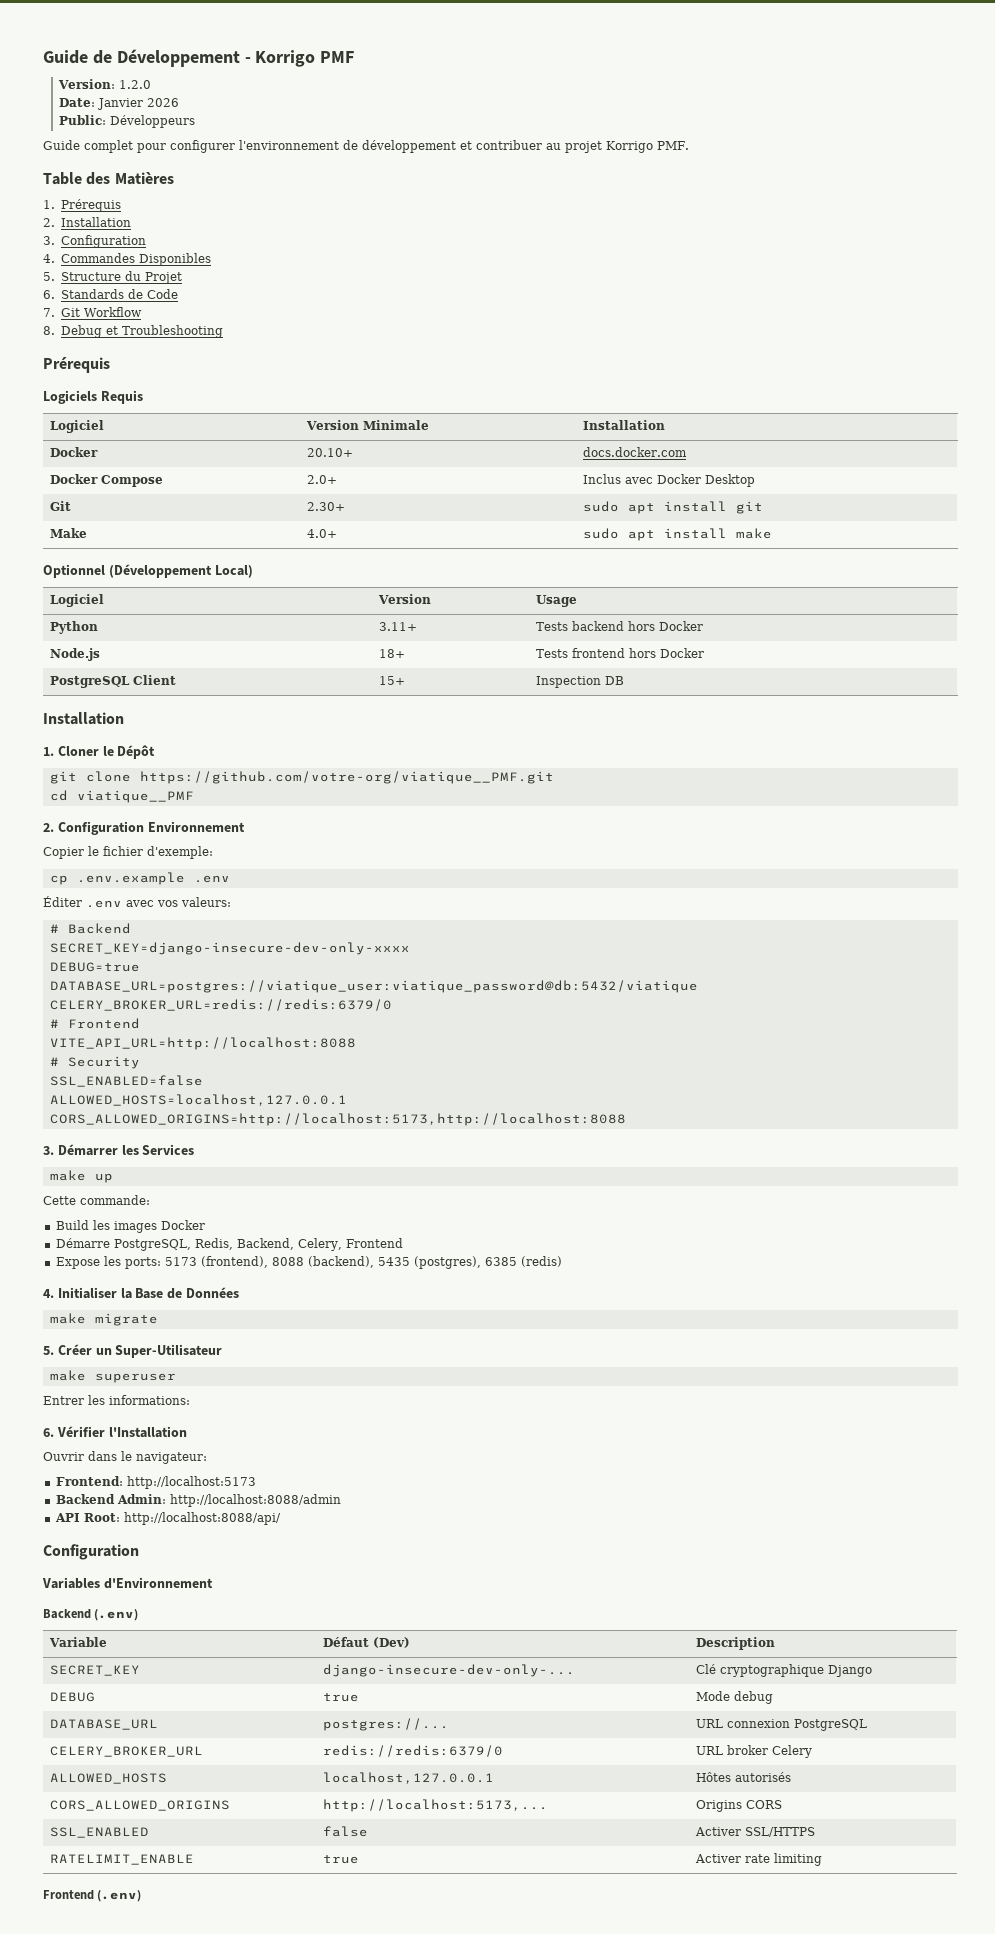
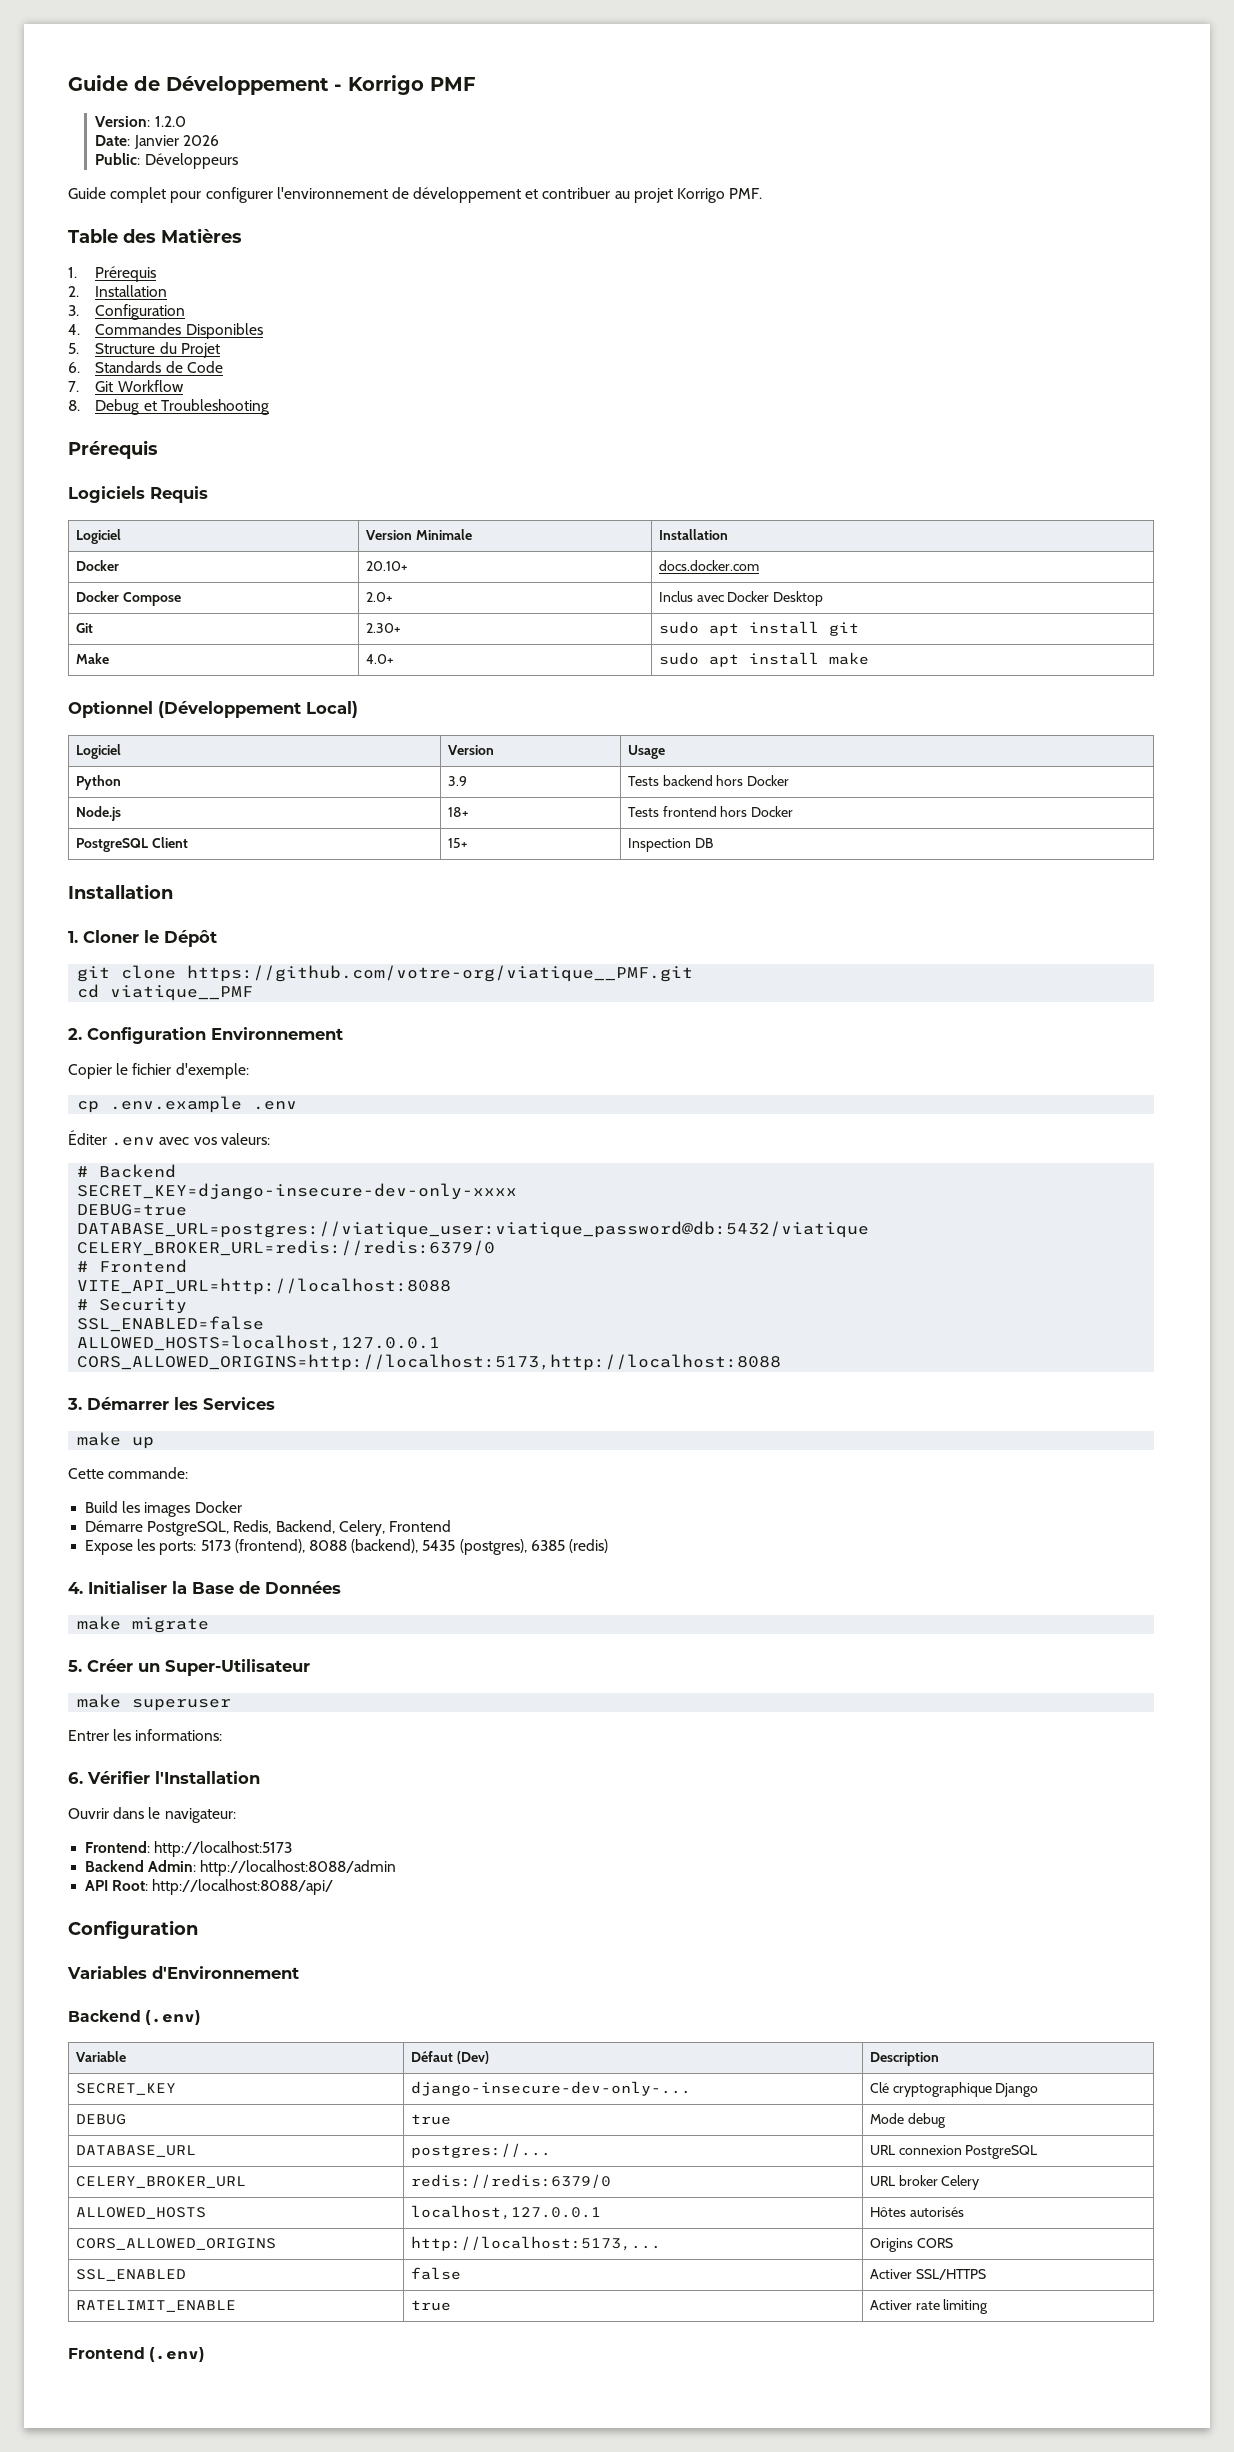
- Python | 3.11+ | Tests backend hors Docker
+ Python | 3.9 | Tests backend hors Docker

